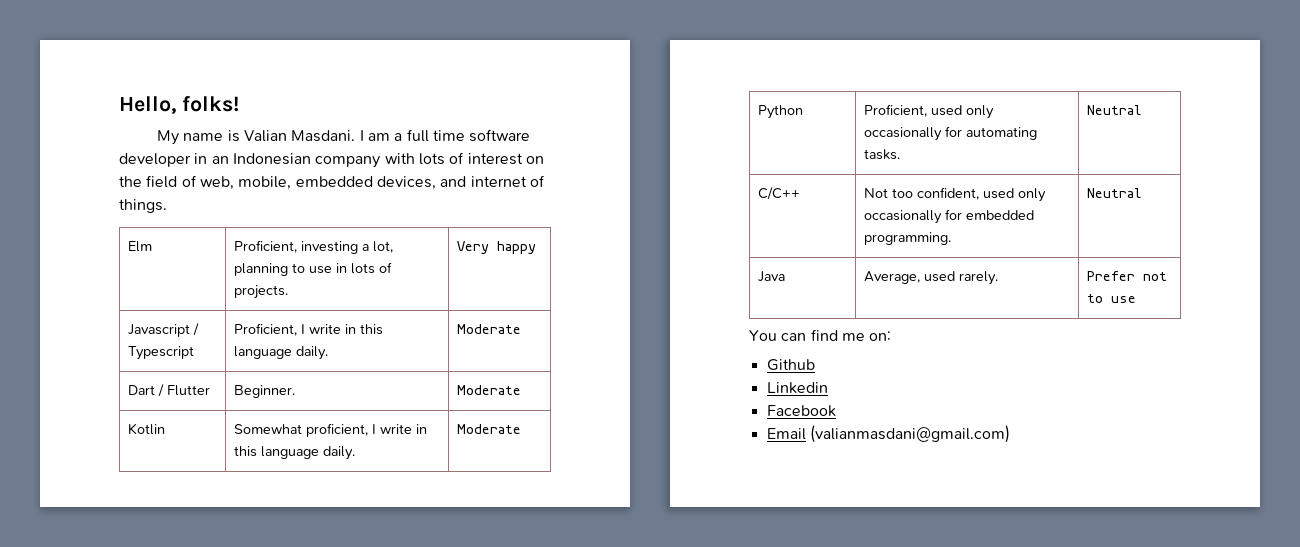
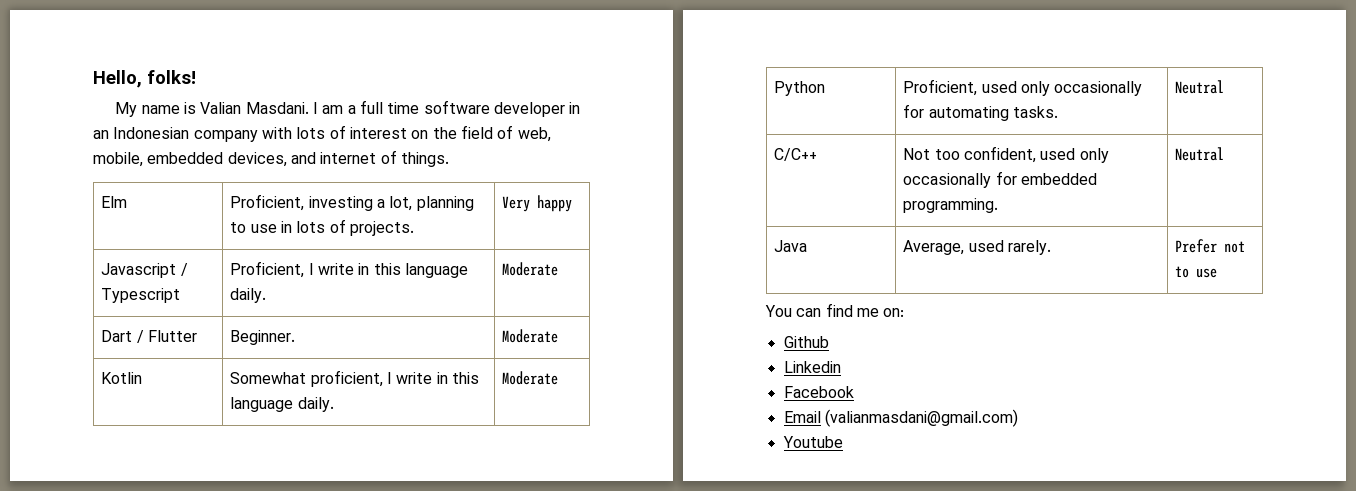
+ Youtube

